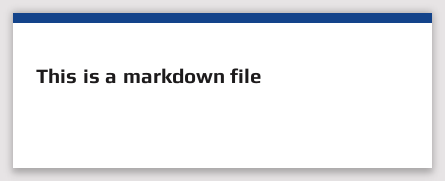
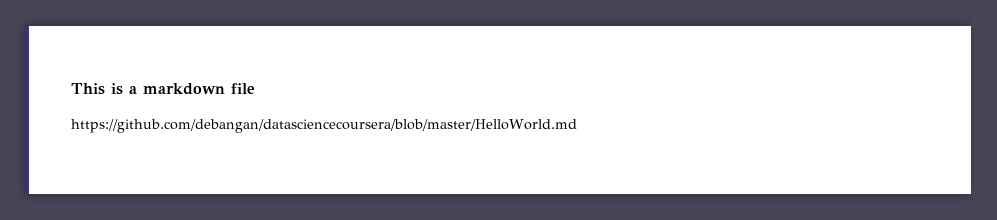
+ https://github.com/debangan/datasciencecoursera/blob/master/HelloWorld.md

